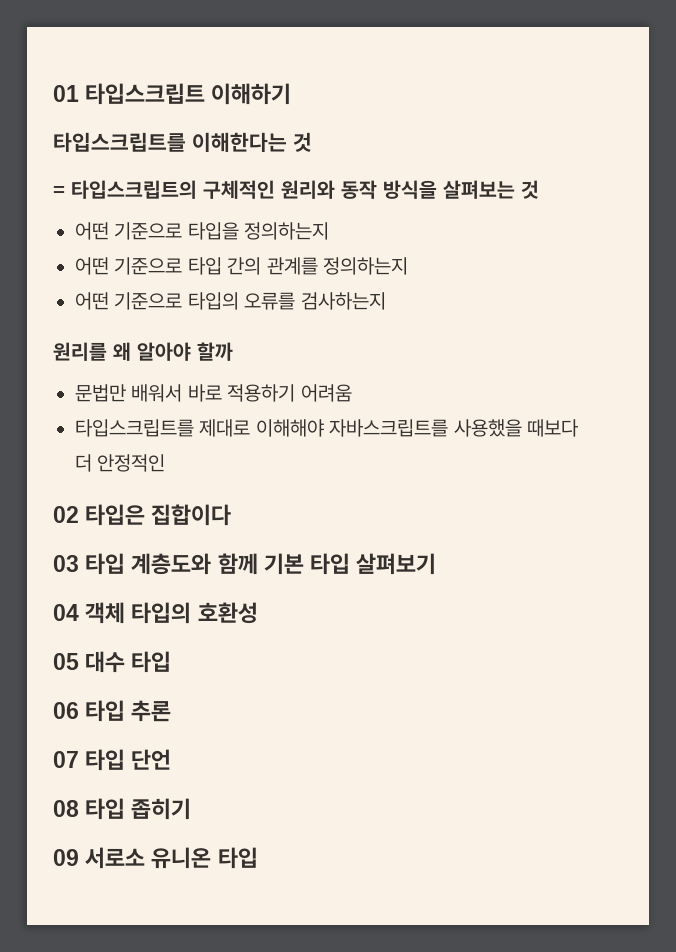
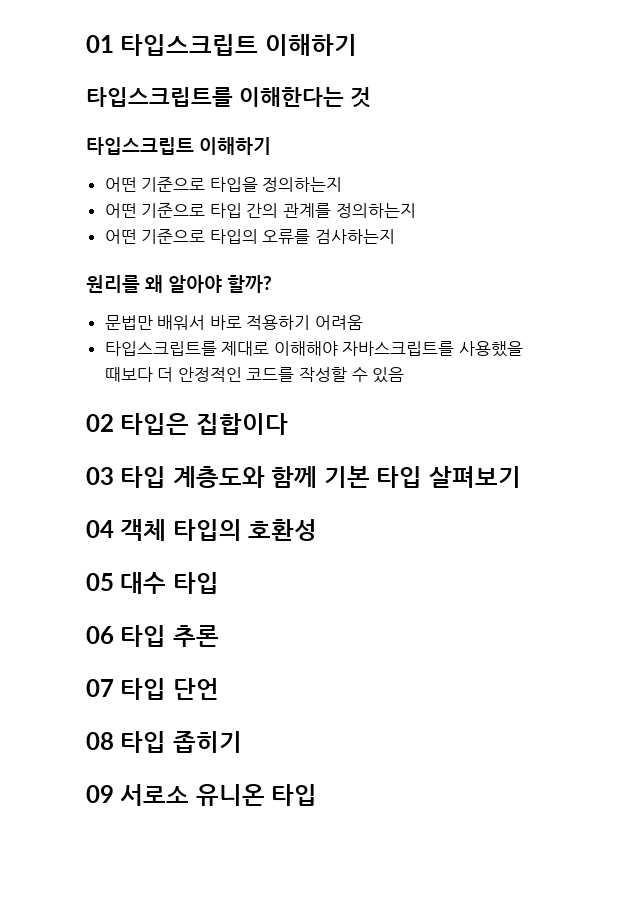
  타입스크립트를 이해한다는 것
- = 타입스크립트의 구체적인 원리와 동작 방식을 살펴보는 것
+ 타입스크립트 이해하기
- 원리를 왜 알아야 할까
+ 원리를 왜 알아야 할까?
- 타입스크립트를 제대로 이해해야 자바스크립트를 사용했을 때보다 더 안정적인
+ 타입스크립트를 제대로 이해해야 자바스크립트를 사용했을 때보다 더 안정적인 코드를 작성할 수 있음

